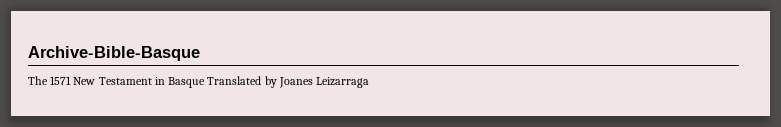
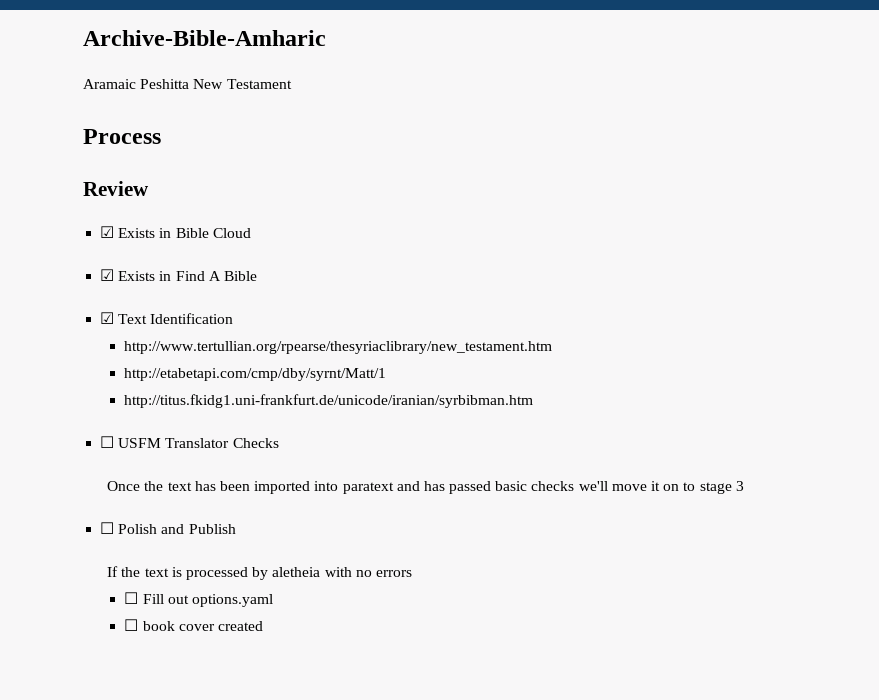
- Archive-Bible-Basque
- The 1571 New Testament in Basque Translated by Joanes Leizarraga
+ Archive-Bible-Amharic
+ Aramaic Peshitta New Testament
+ Process
+ Review
+ ☑ Exists in Bible Cloud
+ ☑ Exists in Find A Bible
+ ☑ Text Identification
+ http://www.tertullian.org/rpearse/thesyriaclibrary/new_testament.htm
+ http://etabetapi.com/cmp/dby/syrnt/Matt/1
+ http://titus.fkidg1.uni-frankfurt.de/unicode/iranian/syrbibman.htm
+ ☐ USFM Translator Checks
+ Once the text has been imported into paratext and has passed basic checks we'll move it on to stage 3
+ ☐ Polish and Publish
+ If the text is processed by aletheia with no errors
+ ☐ Fill out options.yaml
+ ☐ book cover created

